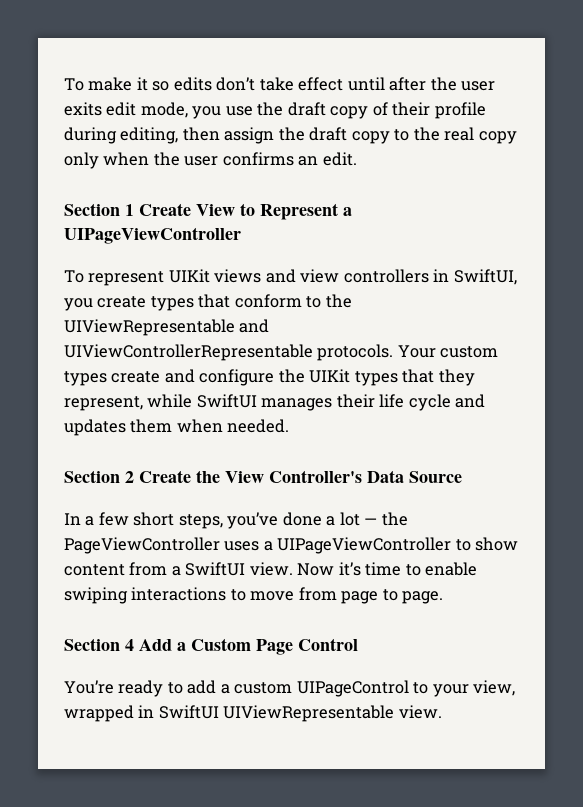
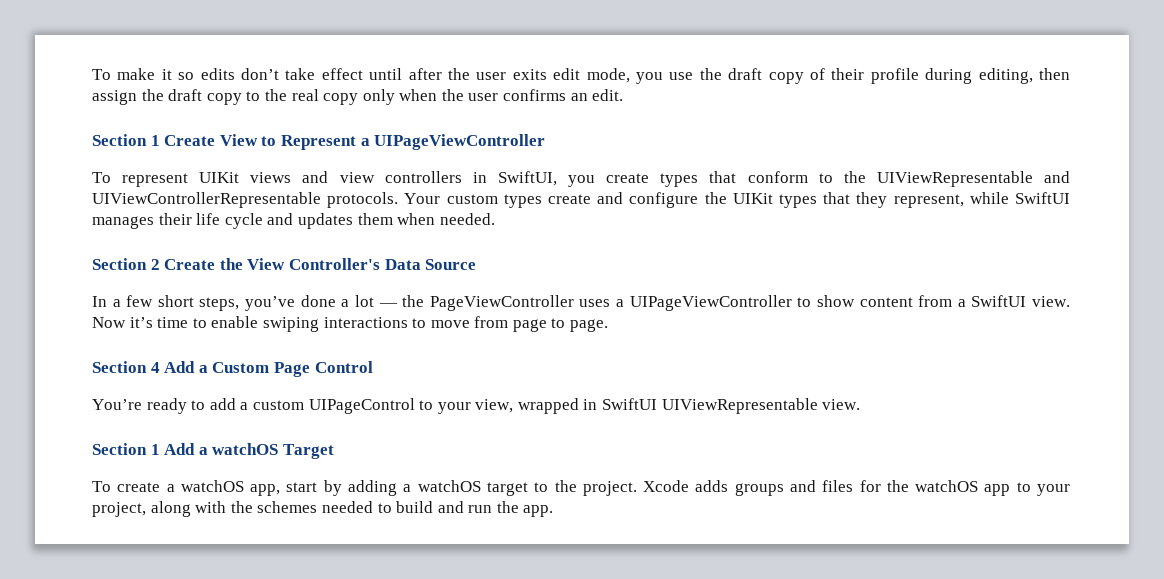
+ Section 1 Add a watchOS Target
+ To create a watchOS app, start by adding a watchOS target to the project. Xcode adds groups and files for the watchOS app to your project, along with the schemes needed to build and run the app.

